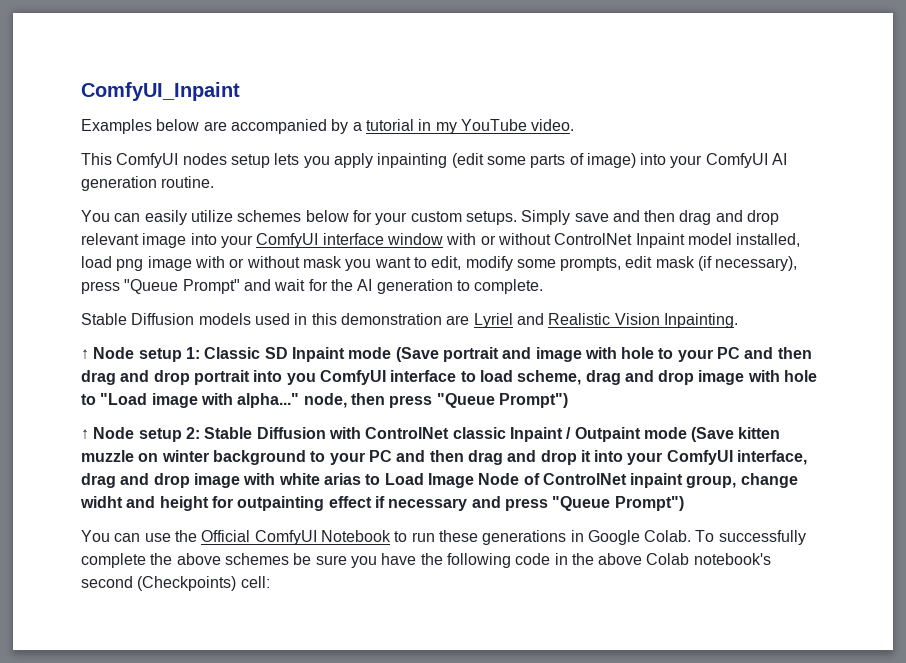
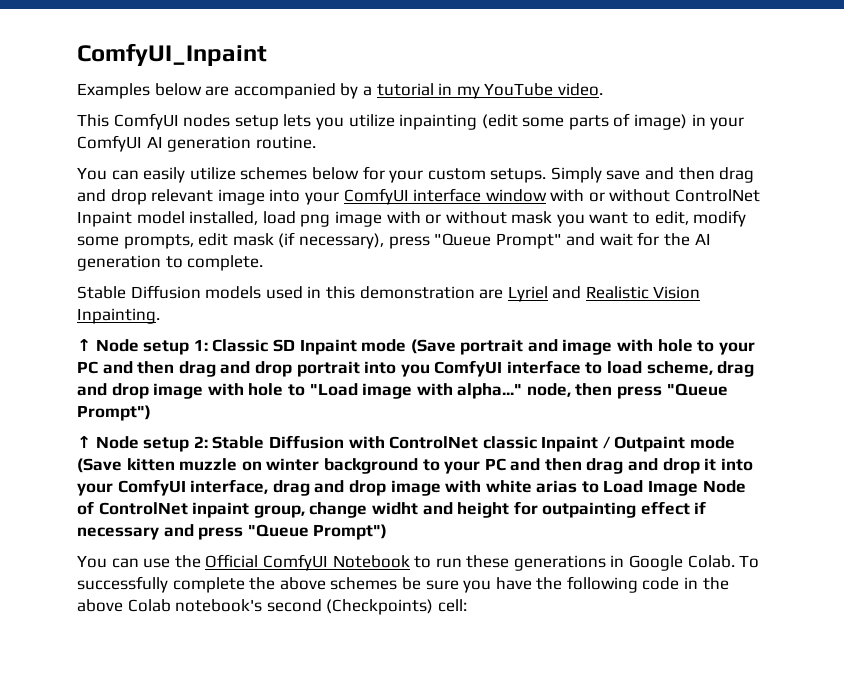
- This ComfyUI nodes setup lets you apply inpainting (edit some parts of image) into your ComfyUI AI generation routine.
+ This ComfyUI nodes setup lets you utilize inpainting (edit some parts of image) in your ComfyUI AI generation routine.

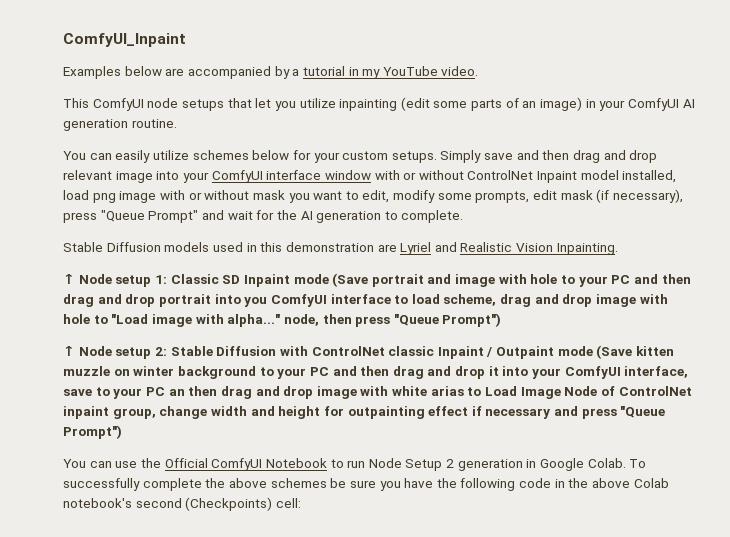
- This ComfyUI nodes setup lets you utilize inpainting (edit some parts of image) in your ComfyUI AI generation routine.
+ This ComfyUI node setups that let you utilize inpainting (edit some parts of an image) in your ComfyUI AI generation routine.
- ↑ Node setup 2: Stable Diffusion with ControlNet classic Inpaint / Outpaint mode (Save kitten muzzle on winter background to your PC and then drag and drop it into your ComfyUI interface, drag and drop image with white arias to Load Image Node of ControlNet inpaint group, change widht and height for outpainting effect if necessary and press "Queue Prompt")
+ ↑ Node setup 2: Stable Diffusion with ControlNet classic Inpaint / Outpaint mode (Save kitten muzzle on winter background to your PC and then drag and drop it into your ComfyUI interface, save to your PC an then drag and drop image with white arias to Load Image Node of ControlNet inpaint group, change width and height for outpainting effect if necessary and press "Queue Prompt")
- You can use the Official ComfyUI Notebook to run these generations in Google Colab.
+ You can use the Official ComfyUI Notebook to run Node Setup 2 generation in Google Colab.

